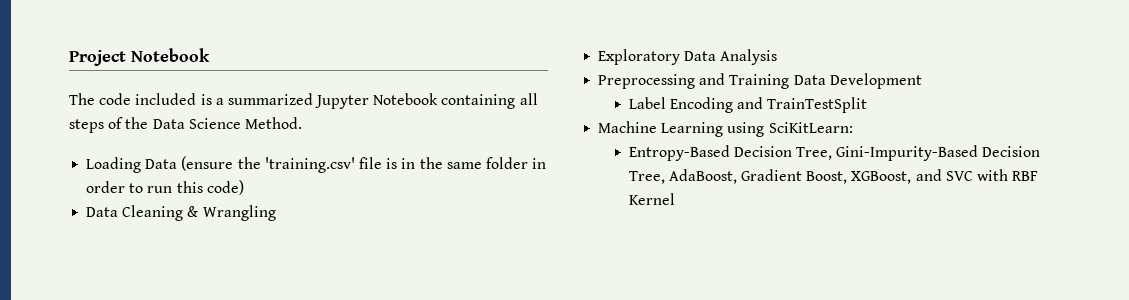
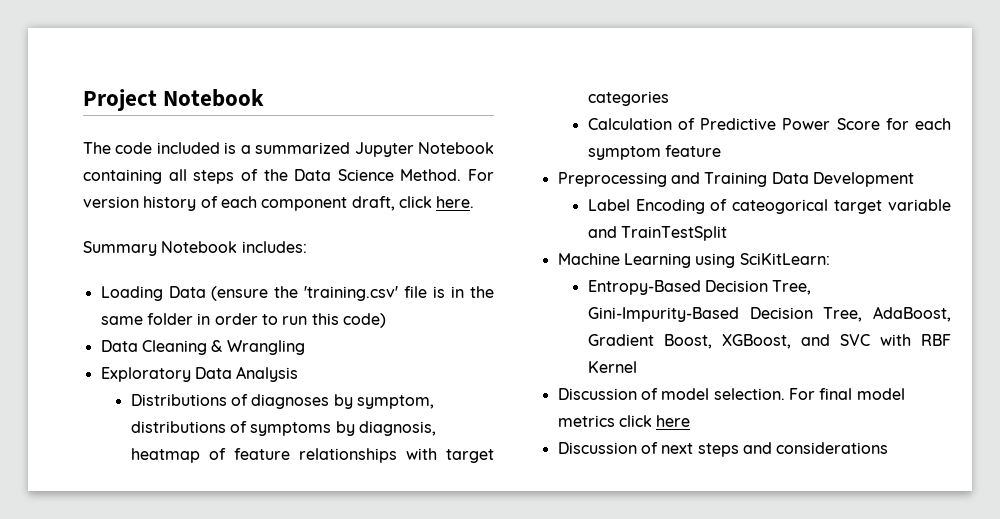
+ For version history of each component draft, click here.
+ Summary Notebook includes:
+ Distributions of diagnoses by symptom, distributions of symptoms by diagnosis, heatmap of feature relationships with target categories
+ Calculation of Predictive Power Score for each symptom feature
- Label Encoding and TrainTestSplit
+ Label Encoding of cateogorical target variable and TrainTestSplit
+ Discussion of model selection. For final model metrics click here
+ Discussion of next steps and considerations

